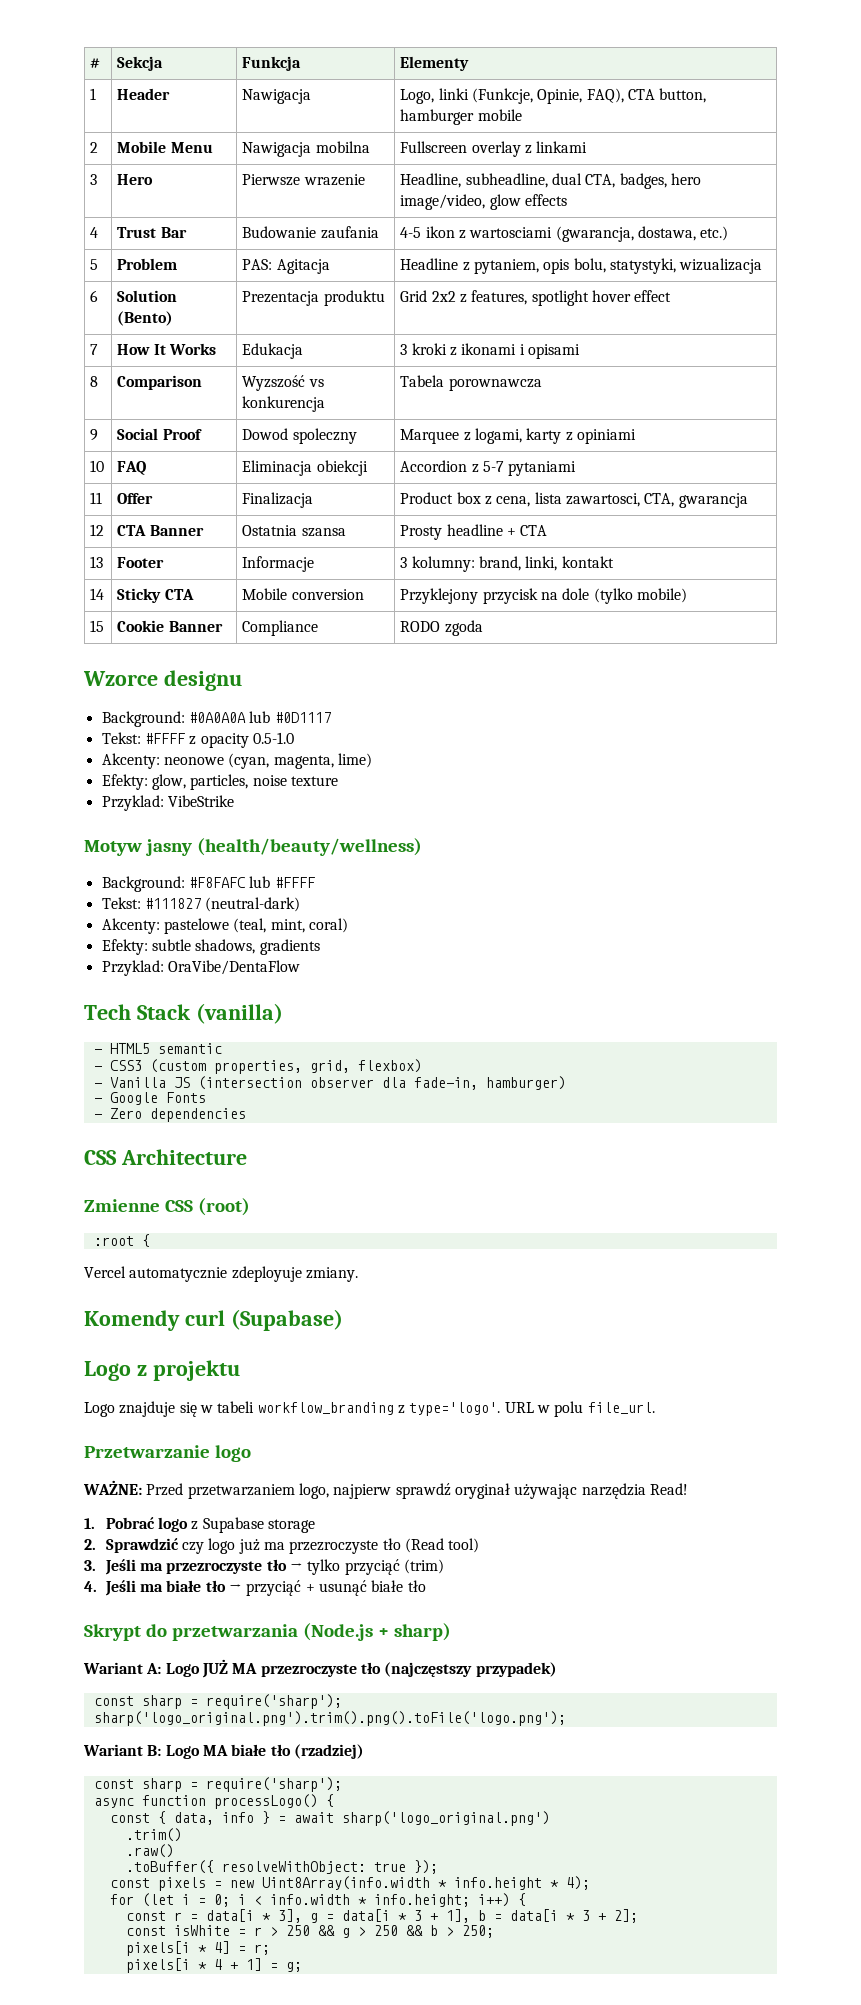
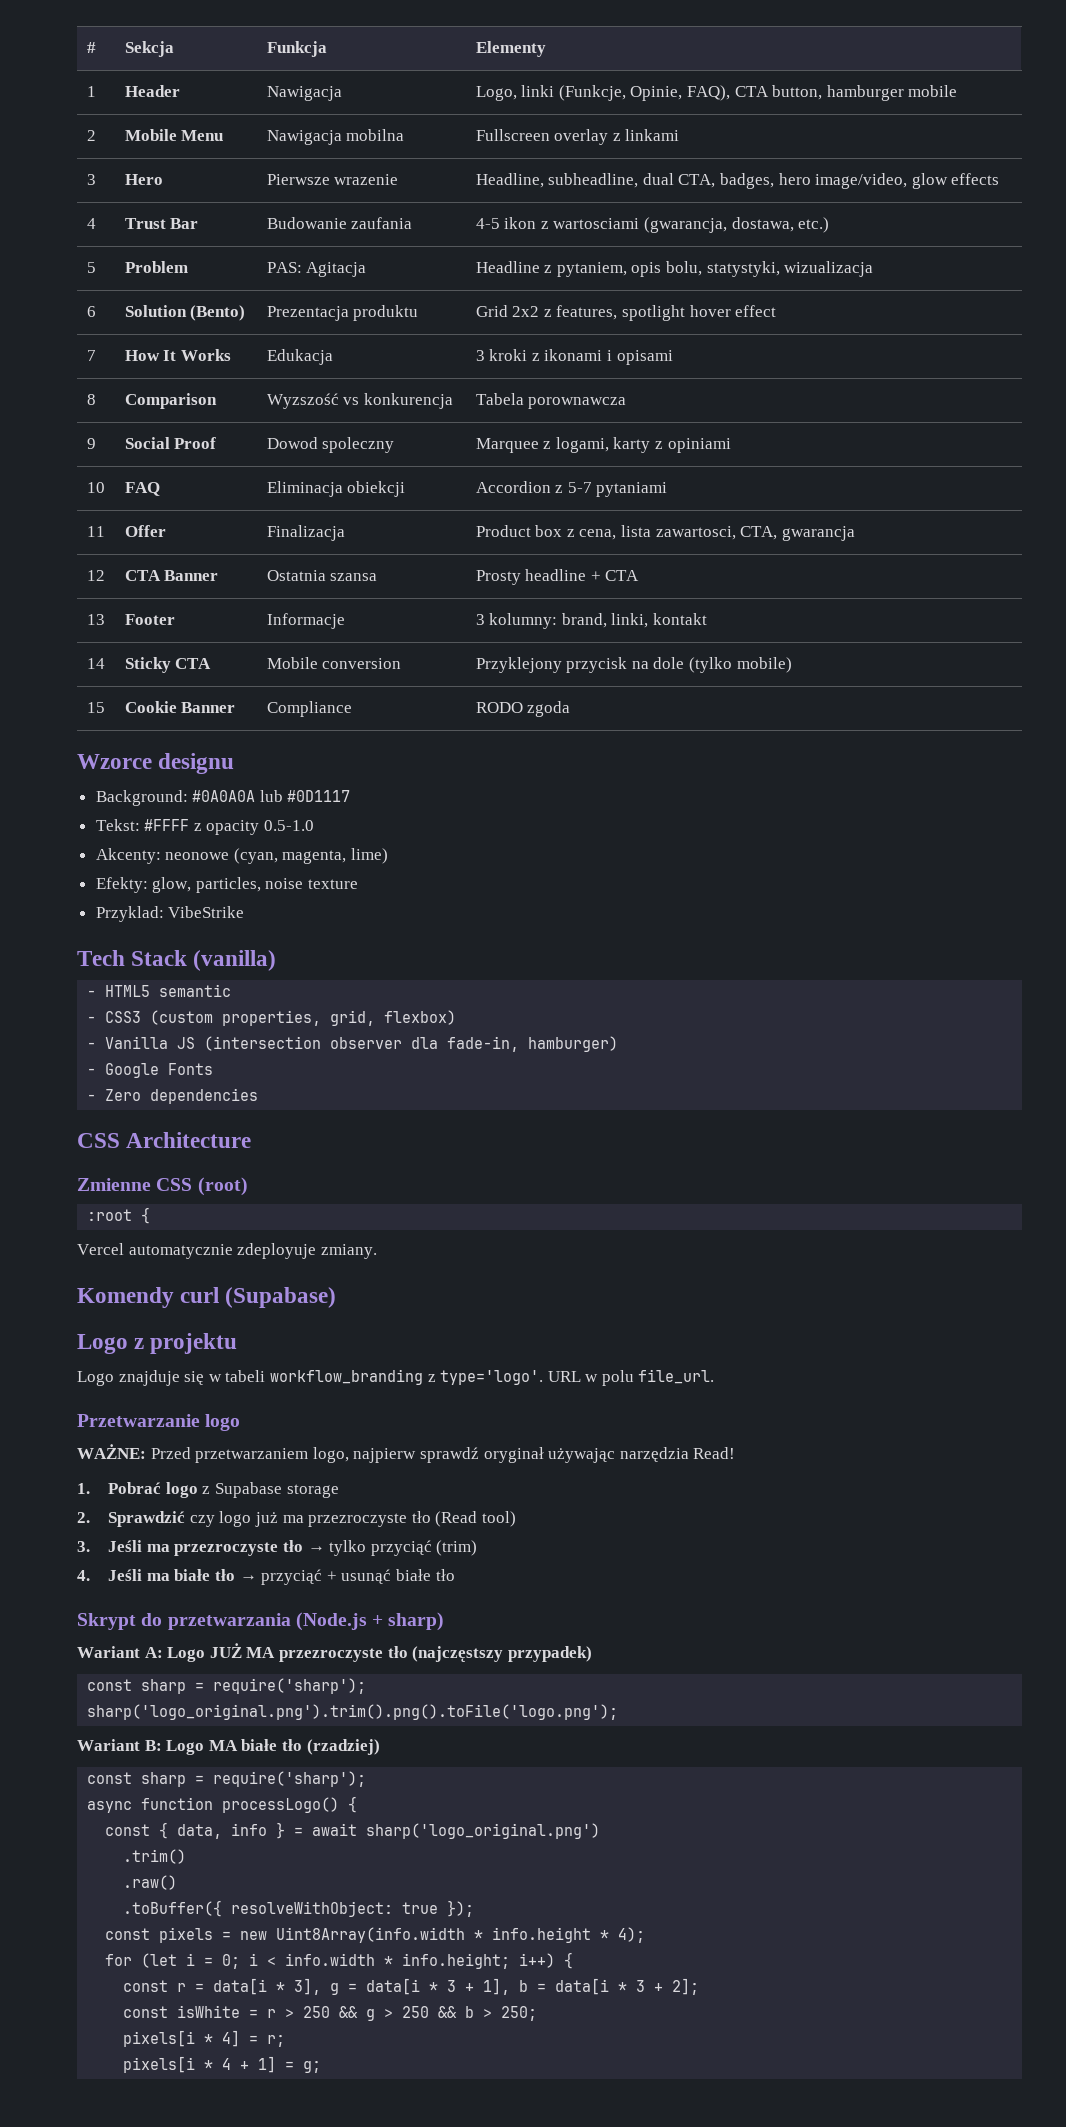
- Motyw jasny (health/beauty/wellness)
- Background: #F8FAFC lub #FFFF
- Tekst: #111827 (neutral-dark)
- Akcenty: pastelowe (teal, mint, coral)
- Efekty: subtle shadows, gradients
- Przyklad: OraVibe/DentaFlow

